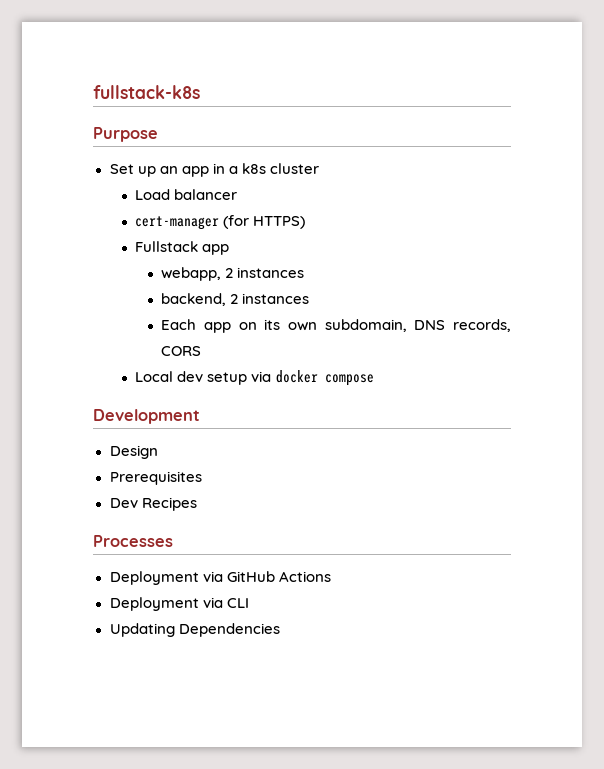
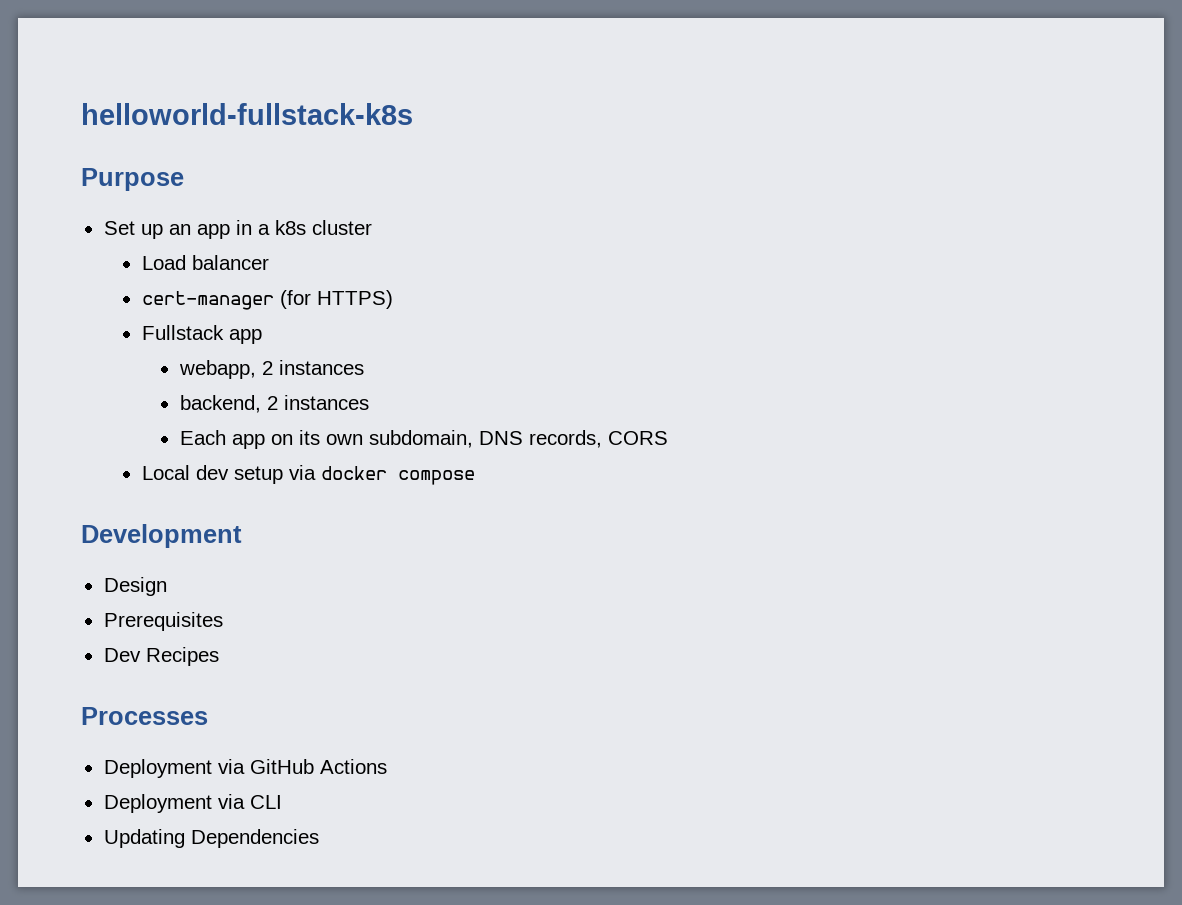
- fullstack-k8s
+ helloworld-fullstack-k8s

